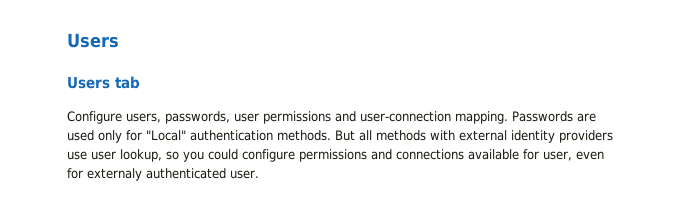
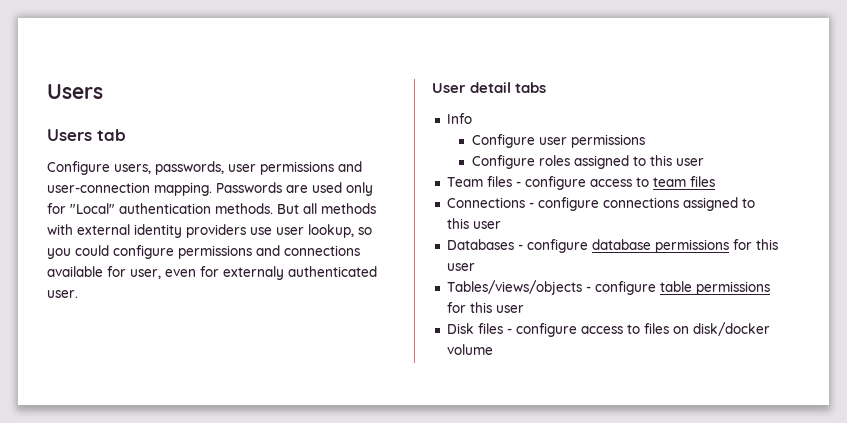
+ User detail tabs
+ Info
+ Configure user permissions
+ Configure roles assigned to this user
+ Team files - configure access to team files
+ Connections - configure connections assigned to this user
+ Databases - configure database permissions for this user
+ Tables/views/objects - configure table permissions for this user
+ Disk files - configure access to files on disk/docker volume

